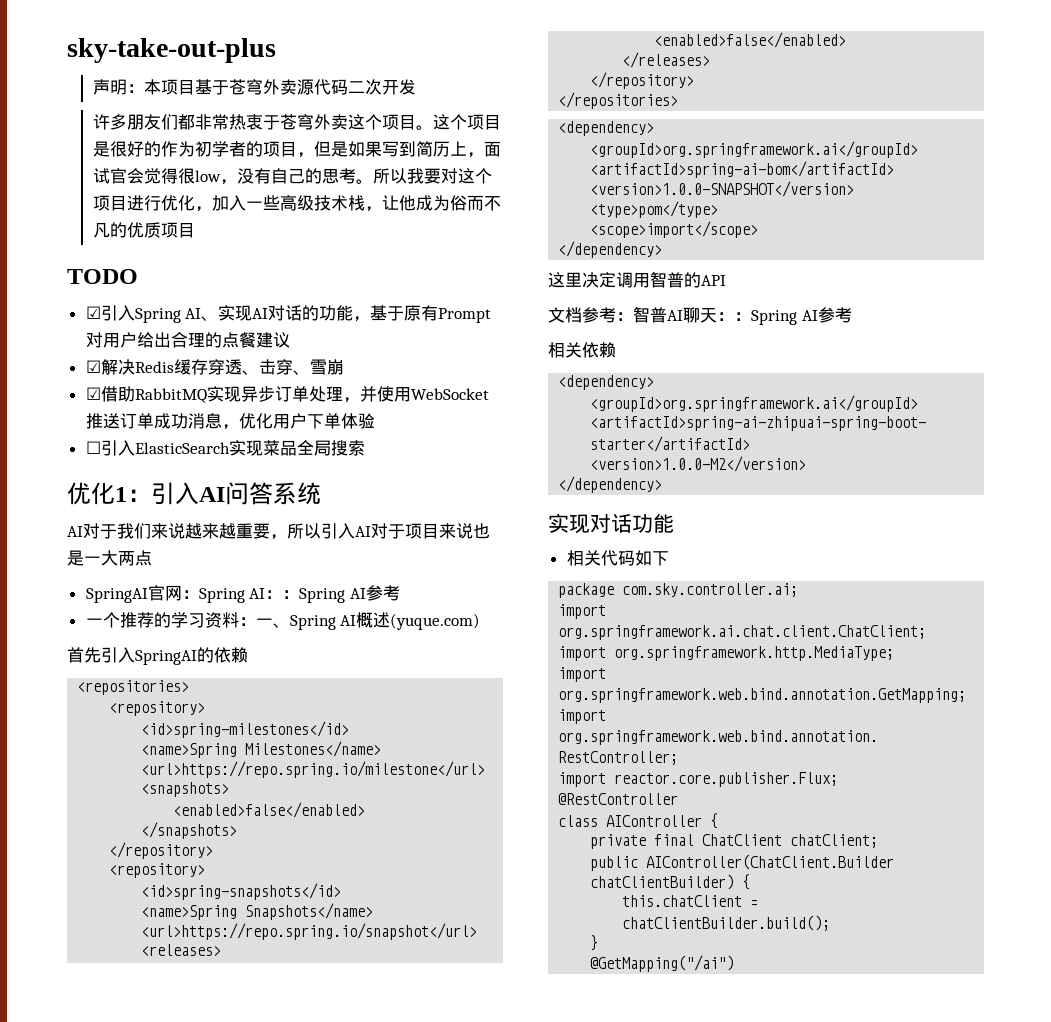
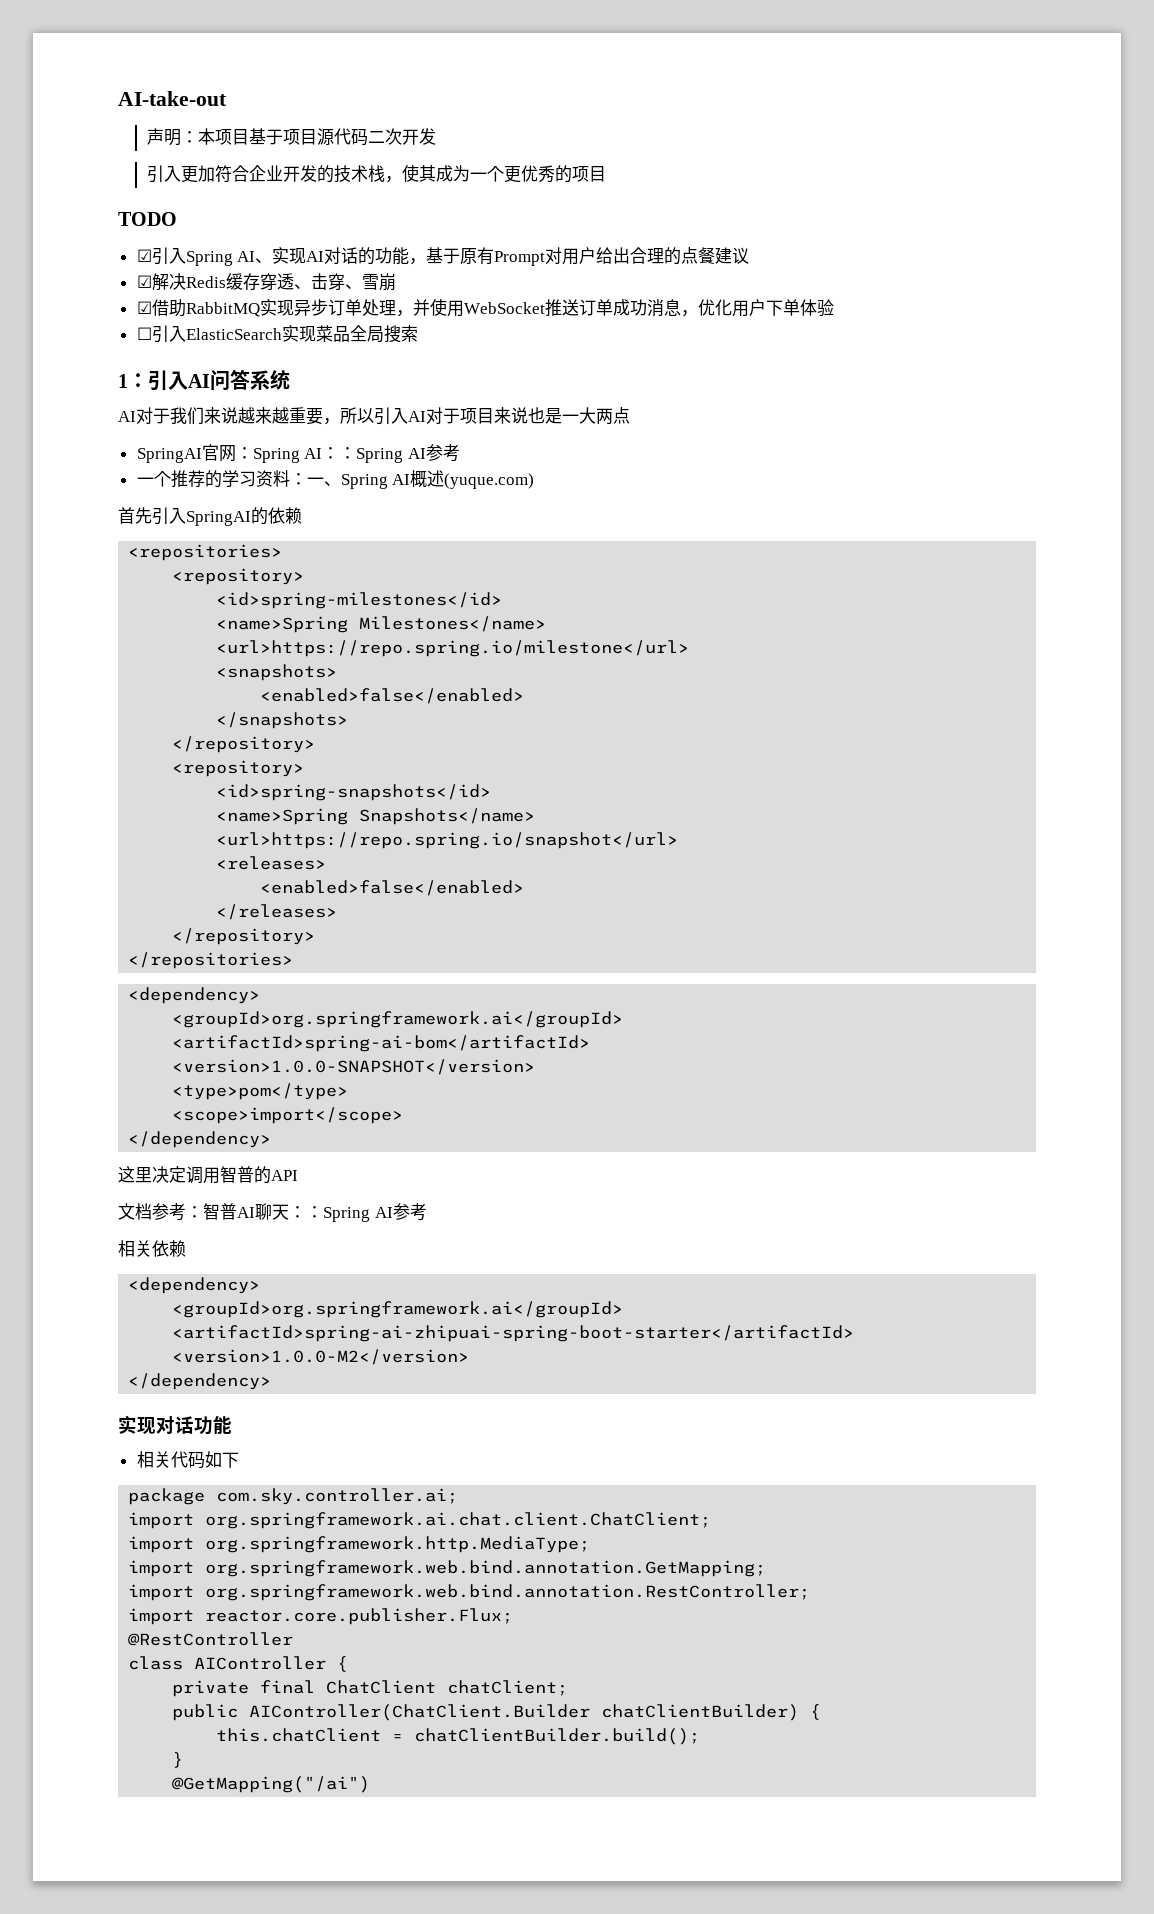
- sky-take-out-plus
+ AI-take-out
- 声明：本项目基于苍穹外卖源代码二次开发
+ 声明：本项目基于项目源代码二次开发
- 许多朋友们都非常热衷于苍穹外卖这个项目。这个项目是很好的作为初学者的项目，但是如果写到简历上，面试官会觉得很low，没有自己的思考。所以我要对这个项目进行优化，加入一些高级技术栈，让他成为俗而不凡的优质项目
+ 引入更加符合企业开发的技术栈，使其成为一个更优秀的项目
- 优化1：引入AI问答系统
+ 1：引入AI问答系统

